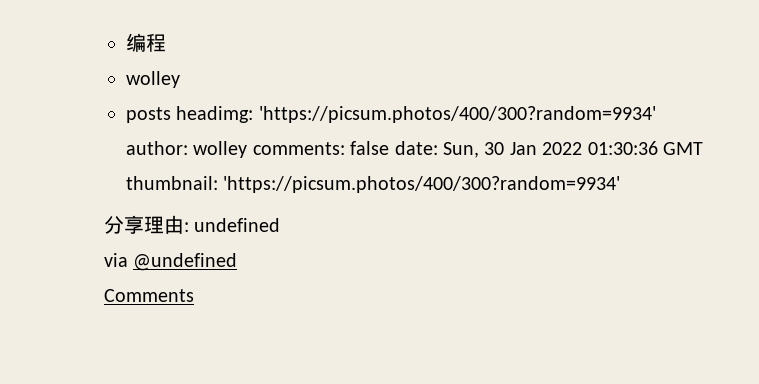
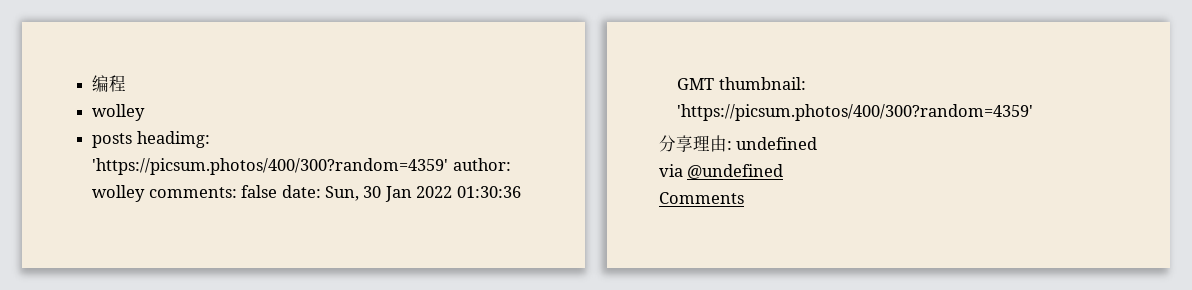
- posts headimg: 'https://picsum.photos/400/300?random=9934' author: wolley comments: false date: Sun, 30 Jan 2022 01:30:36 GMT thumbnail: 'https://picsum.photos/400/300?random=9934'
+ posts headimg: 'https://picsum.photos/400/300?random=4359' author: wolley comments: false date: Sun, 30 Jan 2022 01:30:36 GMT thumbnail: 'https://picsum.photos/400/300?random=4359'

